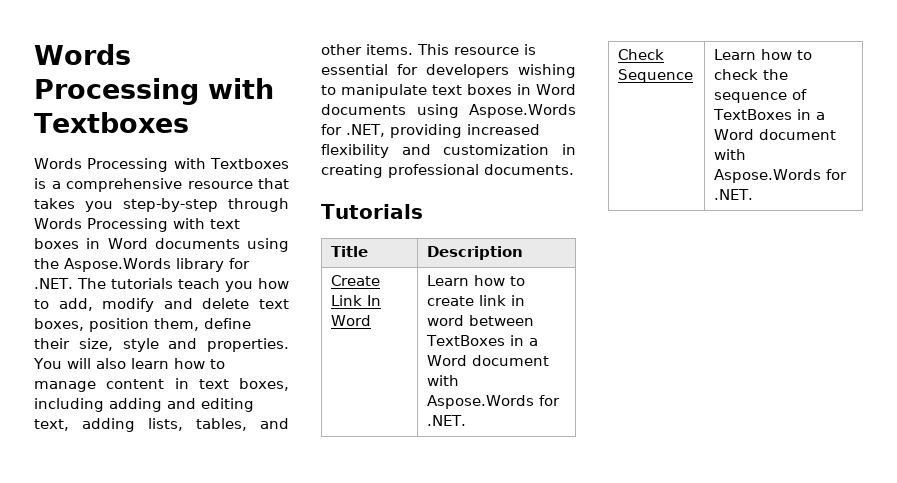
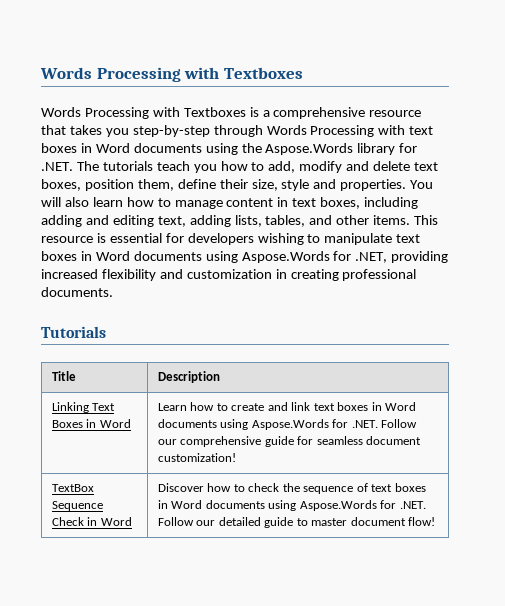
- Create Link In Word | Learn how to create link in word between TextBoxes in a Word document with Aspose.Words for .NET.
- Check Sequence | Learn how to check the sequence of TextBoxes in a Word document with Aspose.Words for .NET.
+ Linking Text Boxes in Word | Learn how to create and link text boxes in Word documents using Aspose.Words for .NET. Follow our comprehensive guide for seamless document customization!
+ TextBox Sequence Check in Word | Discover how to check the sequence of text boxes in Word documents using Aspose.Words for .NET. Follow our detailed guide to master document flow!

